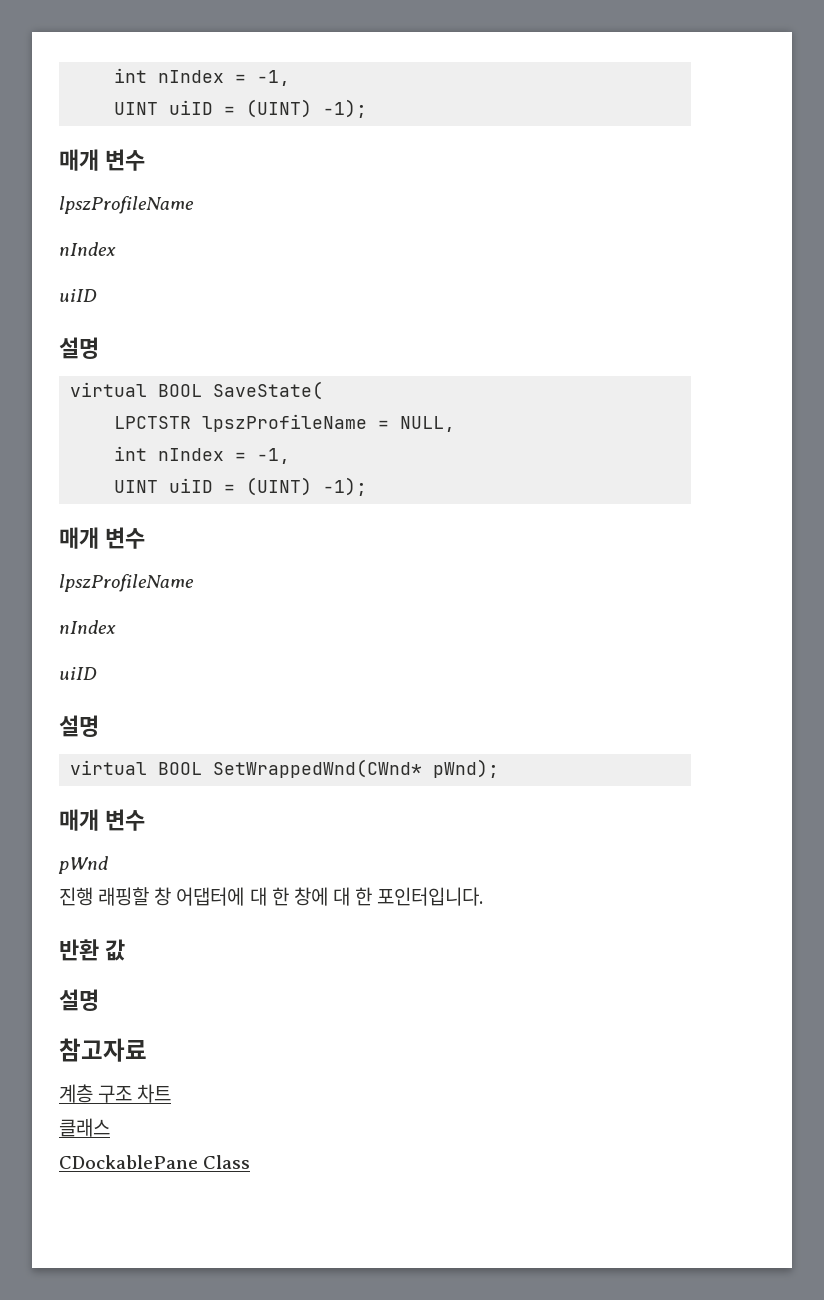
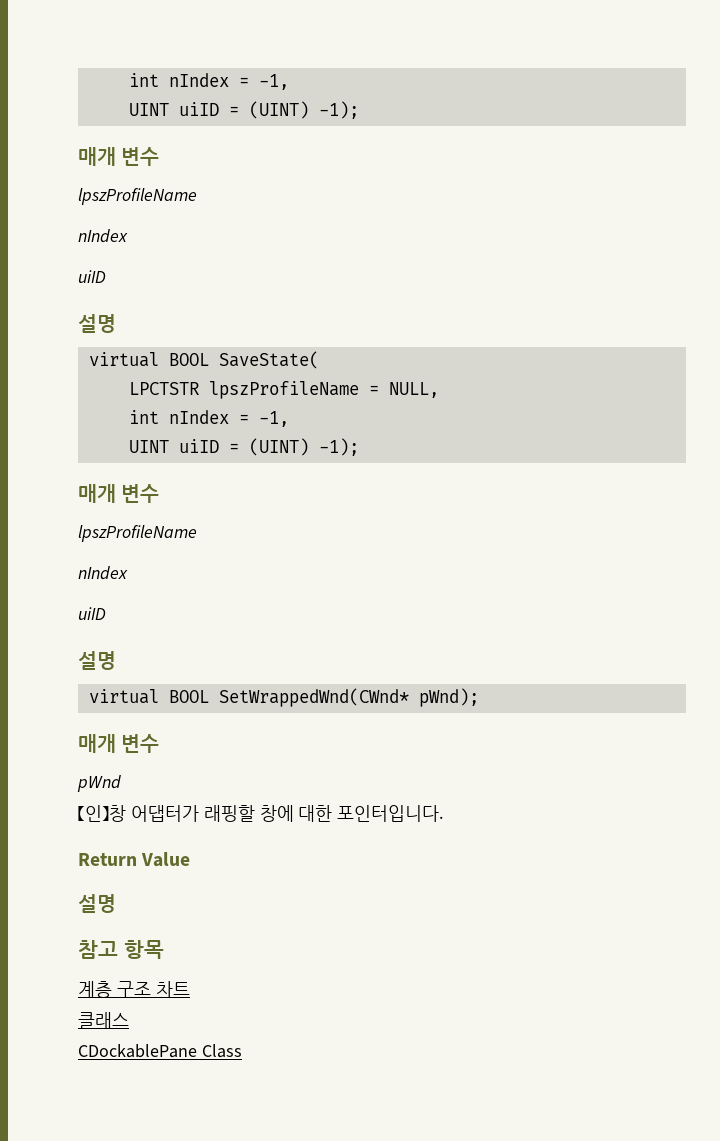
- 진행 래핑할 창 어댑터에 대 한 창에 대 한 포인터입니다.
+ 【인】창 어댑터가 래핑할 창에 대한 포인터입니다.
- 반환 값
+ Return Value
  설명
- 참고자료
+ 참고 항목

